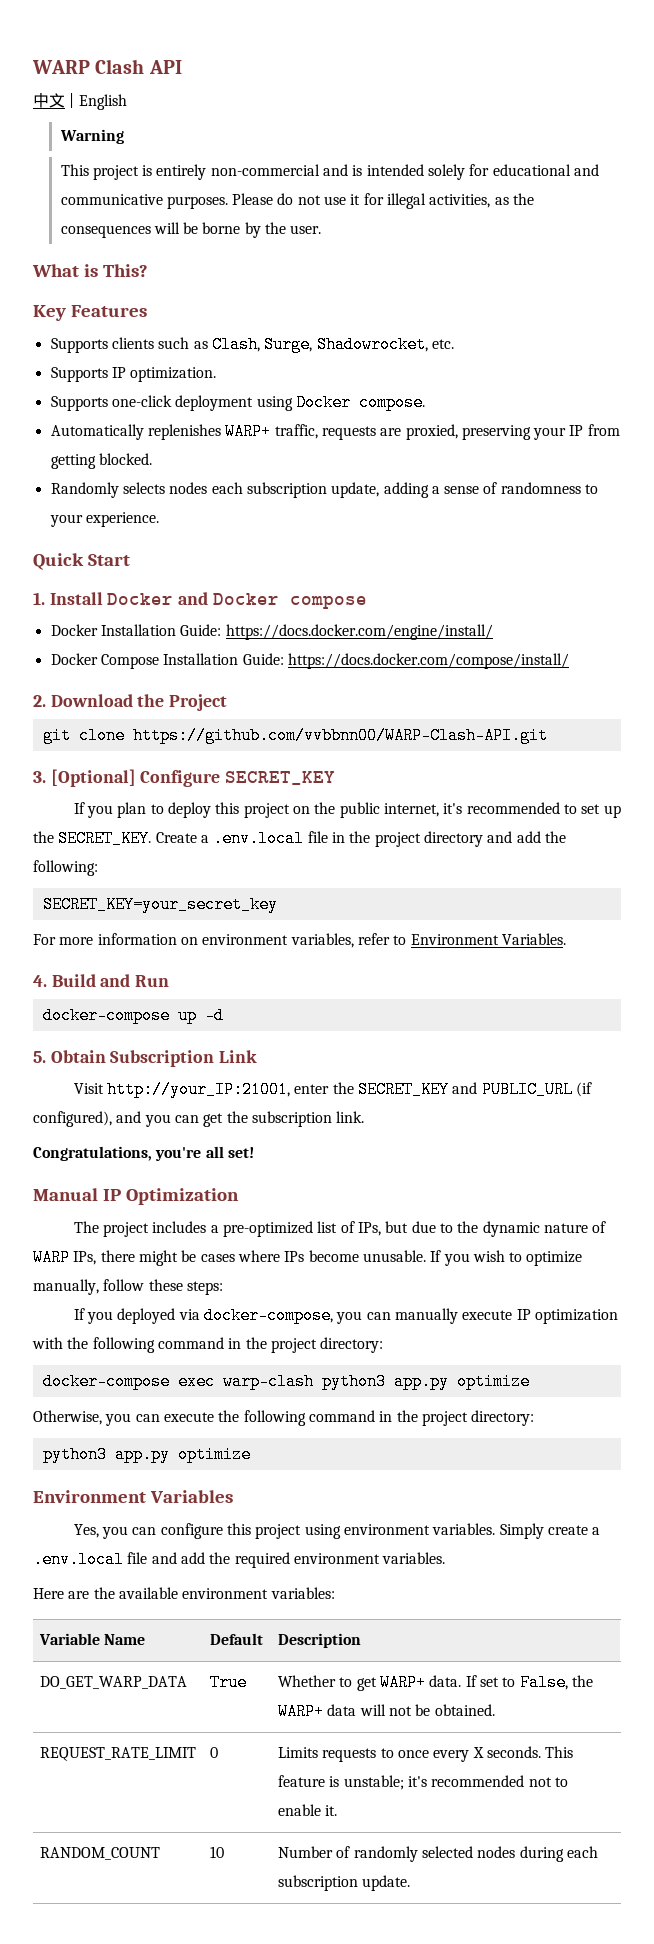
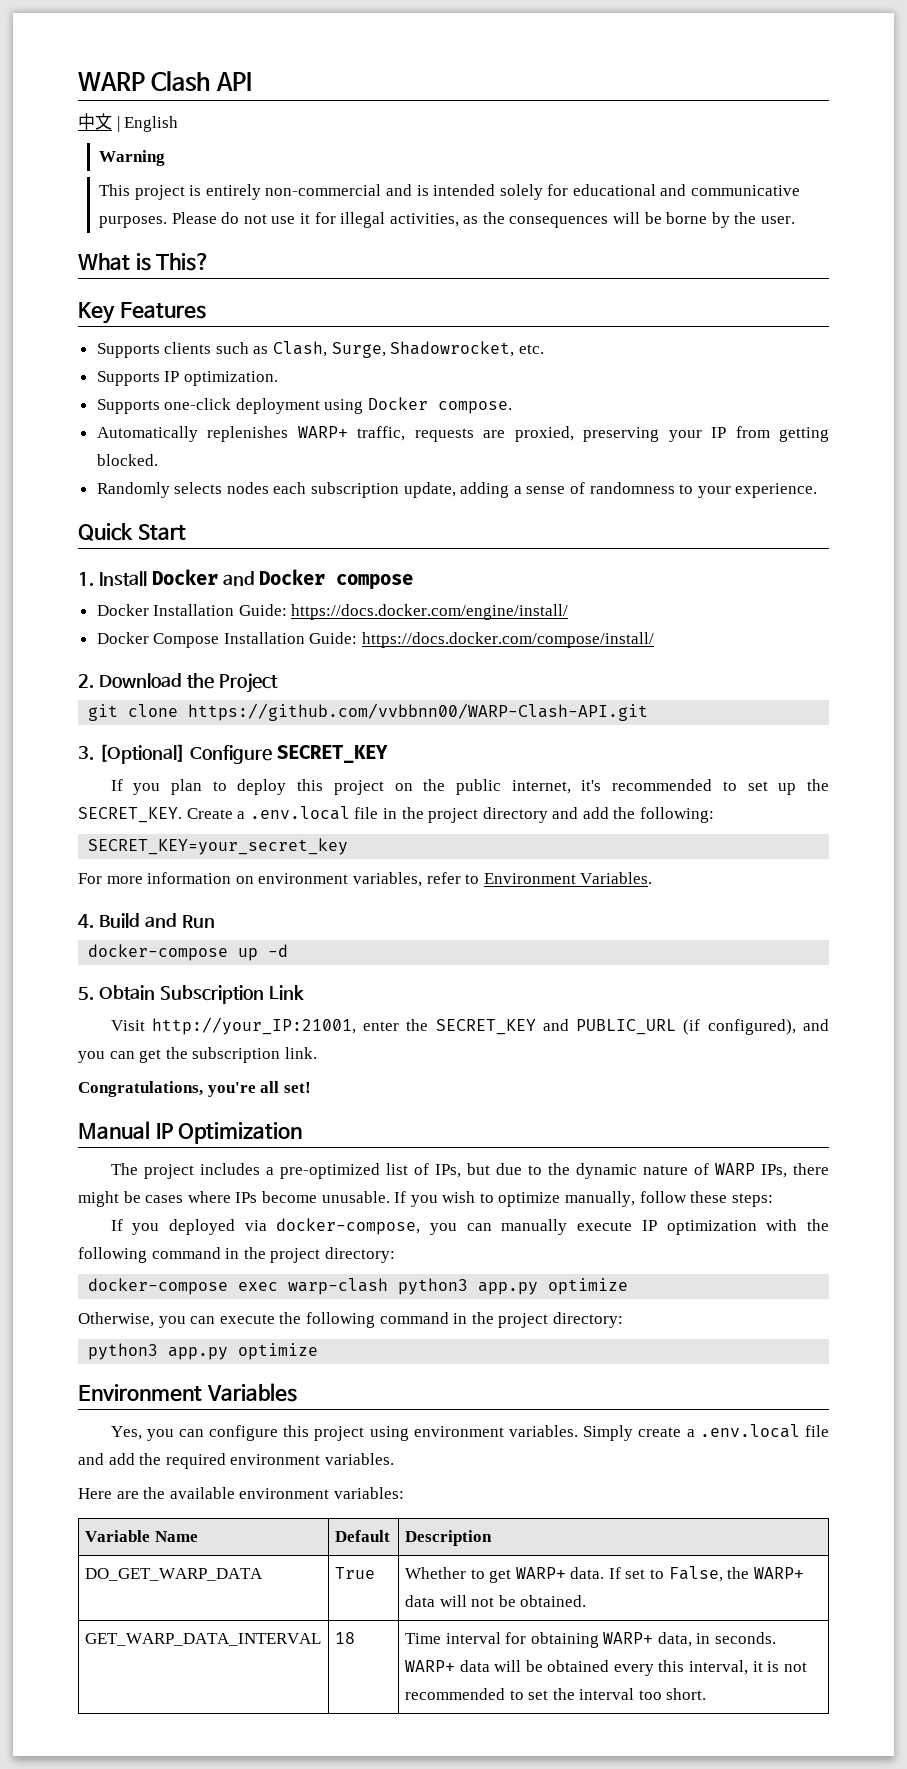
- REQUEST_RATE_LIMIT | 0 | Limits requests to once every X seconds. This feature is unstable; it's recommended not to enable it.
- RANDOM_COUNT | 10 | Number of randomly selected nodes during each subscription update.
+ GET_WARP_DATA_INTERVAL | 18 | Time interval for obtaining WARP+ data, in seconds. WARP+ data will be obtained every this interval, it is not recommended to set the interval too short.

